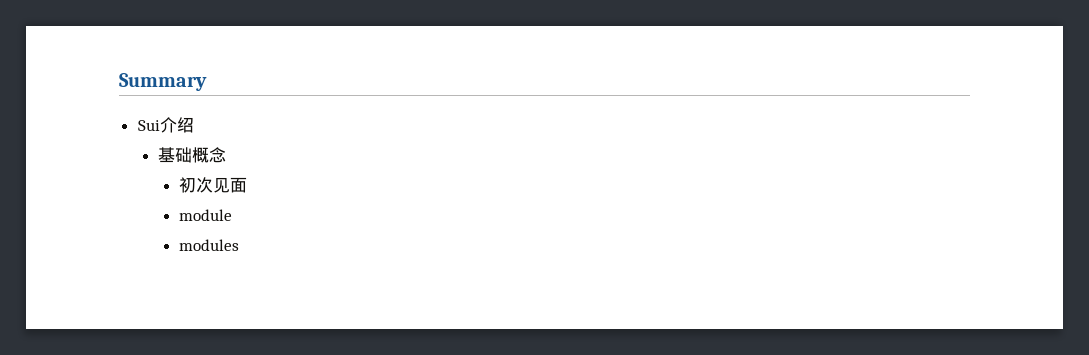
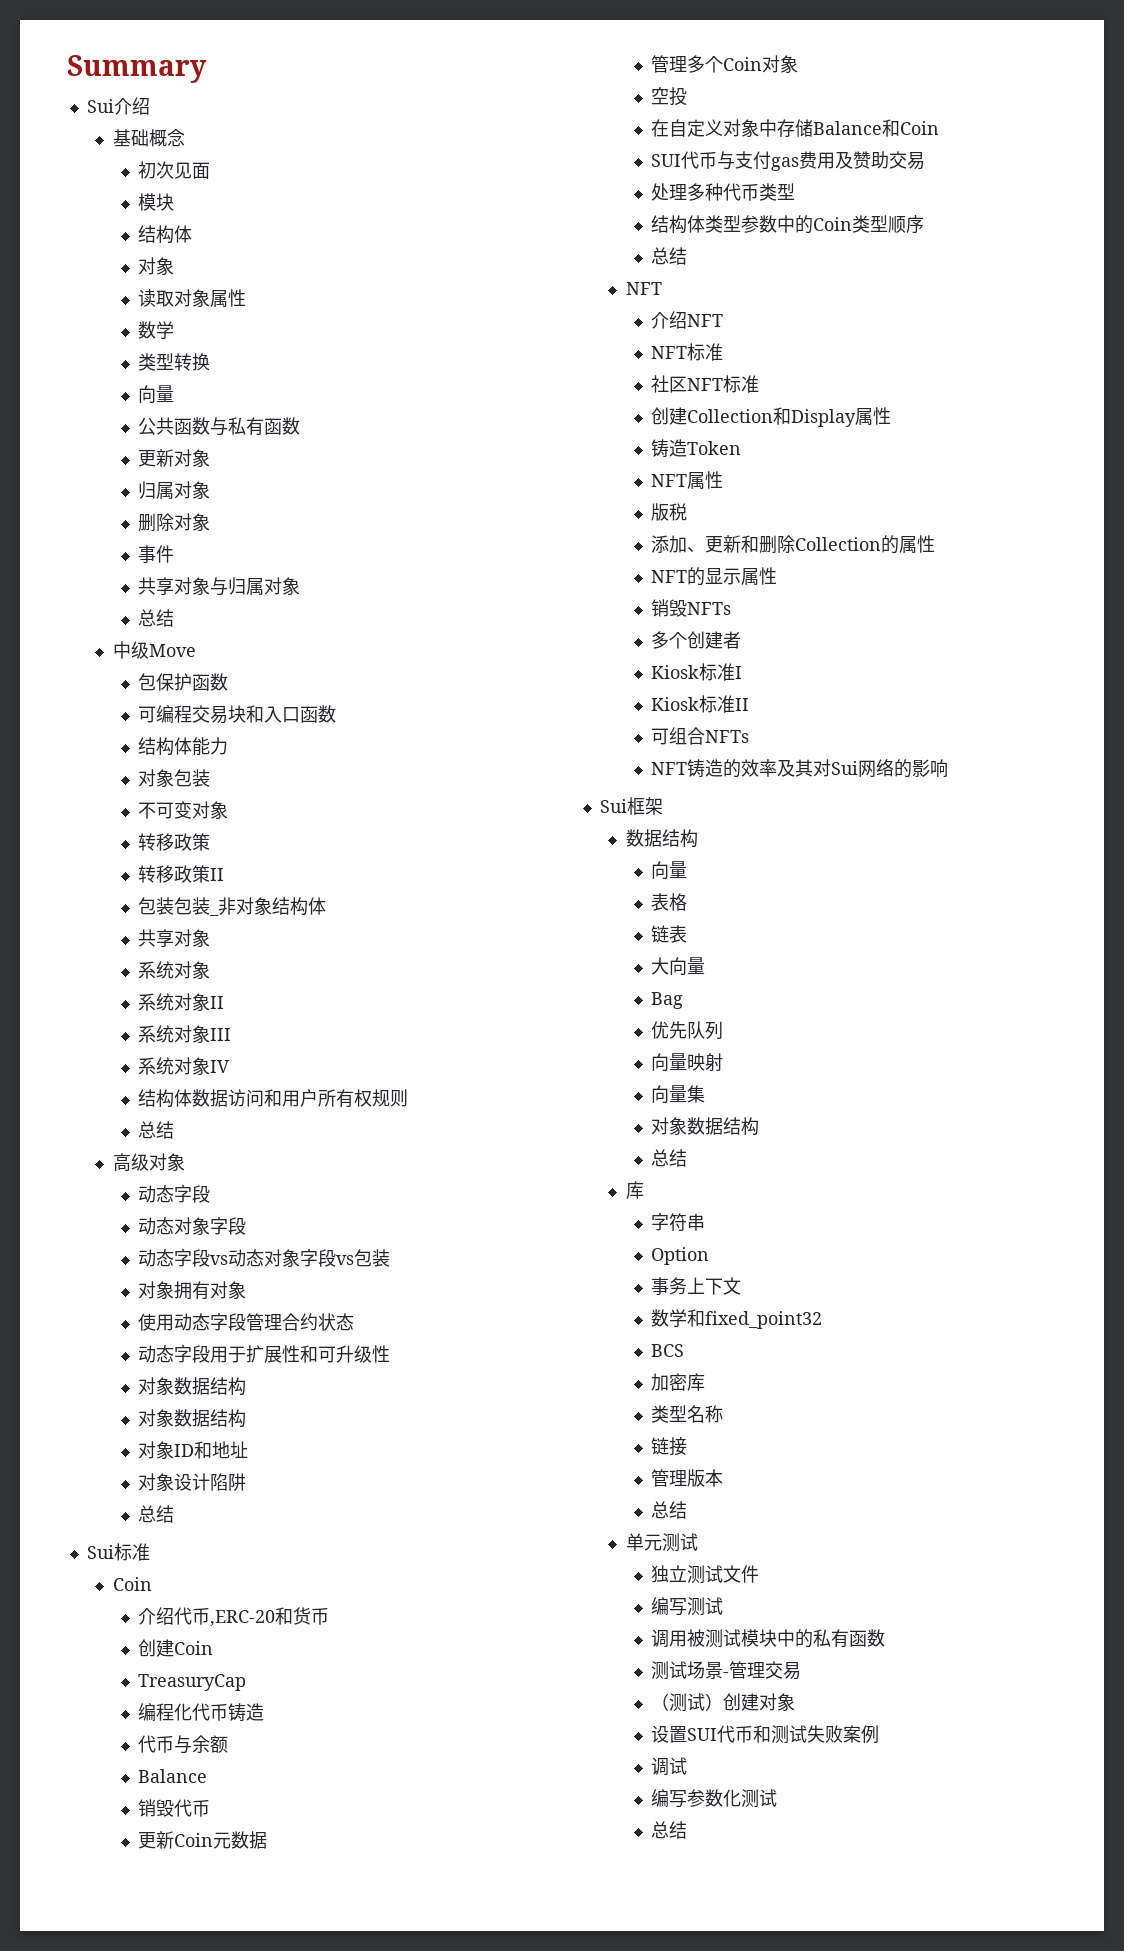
  初次见面
- module
- modules
+ 模块
+ 结构体
+ 对象
+ 读取对象属性
+ 数学
+ 类型转换
+ 向量
+ 公共函数与私有函数
+ 更新对象
+ 归属对象
+ 删除对象
+ 事件
+ 共享对象与归属对象
+ 总结
+ 中级Move
+ 包保护函数
+ 可编程交易块和入口函数
+ 结构体能力
+ 对象包装
+ 不可变对象
+ 转移政策
+ 转移政策II
+ 包装包装_非对象结构体
+ 共享对象
+ 系统对象
+ 系统对象II
+ 系统对象III
+ 系统对象IV
+ 结构体数据访问和用户所有权规则
+ 总结
+ 高级对象
+ 动态字段
+ 动态对象字段
+ 动态字段vs动态对象字段vs包装
+ 对象拥有对象
+ 使用动态字段管理合约状态
+ 动态字段用于扩展性和可升级性
+ 对象数据结构
+ 对象数据结构
+ 对象ID和地址
+ 对象设计陷阱
+ 总结
+ Sui标准
+ Coin
+ 介绍代币,ERC-20和货币
+ 创建Coin
+ TreasuryCap
+ 编程化代币铸造
+ 代币与余额
+ Balance
+ 销毁代币
+ 更新Coin元数据
+ 管理多个Coin对象
+ 空投
+ 在自定义对象中存储Balance和Coin
+ SUI代币与支付gas费用及赞助交易
+ 处理多种代币类型
+ 结构体类型参数中的Coin类型顺序
+ 总结
+ NFT
+ 介绍NFT
+ NFT标准
+ 社区NFT标准
+ 创建Collection和Display属性
+ 铸造Token
+ NFT属性
+ 版税
+ 添加、更新和删除Collection的属性
+ NFT的显示属性
+ 销毁NFTs
+ 多个创建者
+ Kiosk标准I
+ Kiosk标准II
+ 可组合NFTs
+ NFT铸造的效率及其对Sui网络的影响
+ Sui框架
+ 数据结构
+ 向量
+ 表格
+ 链表
+ 大向量
+ Bag
+ 优先队列
+ 向量映射
+ 向量集
+ 对象数据结构
+ 总结
+ 库
+ 字符串
+ Option
+ 事务上下文
+ 数学和fixed_point32
+ BCS
+ 加密库
+ 类型名称
+ 链接
+ 管理版本
+ 总结
+ 单元测试
+ 独立测试文件
+ 编写测试
+ 调用被测试模块中的私有函数
+ 测试场景-管理交易
+ （测试）创建对象
+ 设置SUI代币和测试失败案例
+ 调试
+ 编写参数化测试
+ 总结

